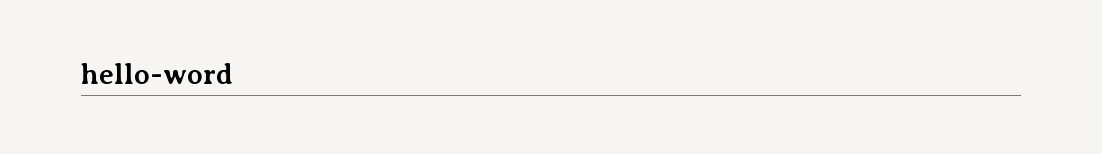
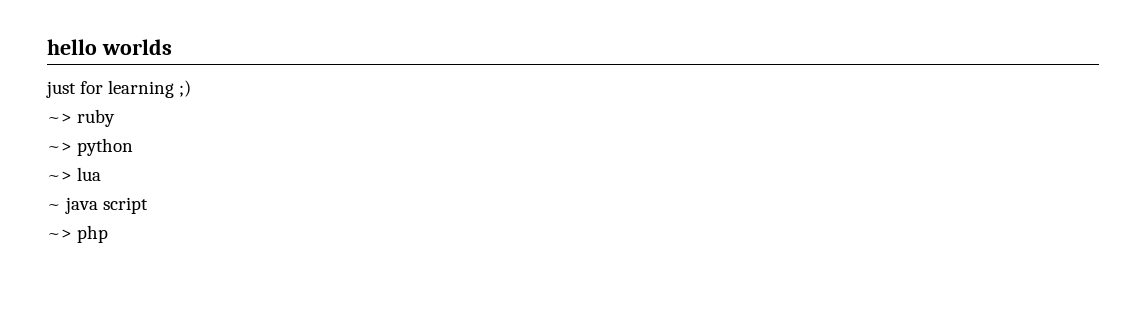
- hello-word
+ hello worlds
+ just for learning ;)
+ ~> ruby
+ ~> python
+ ~> lua
+ ~ java script
+ ~> php

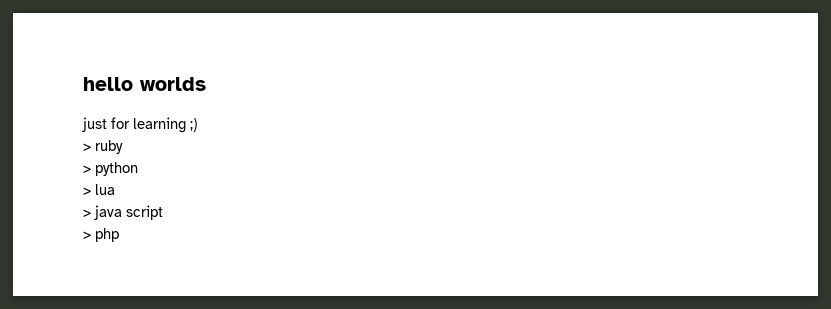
- ~> ruby
+ > ruby
- ~> python
+ > python
- ~> lua
+ > lua
- ~ java script
+ > java script
- ~> php
+ > php

